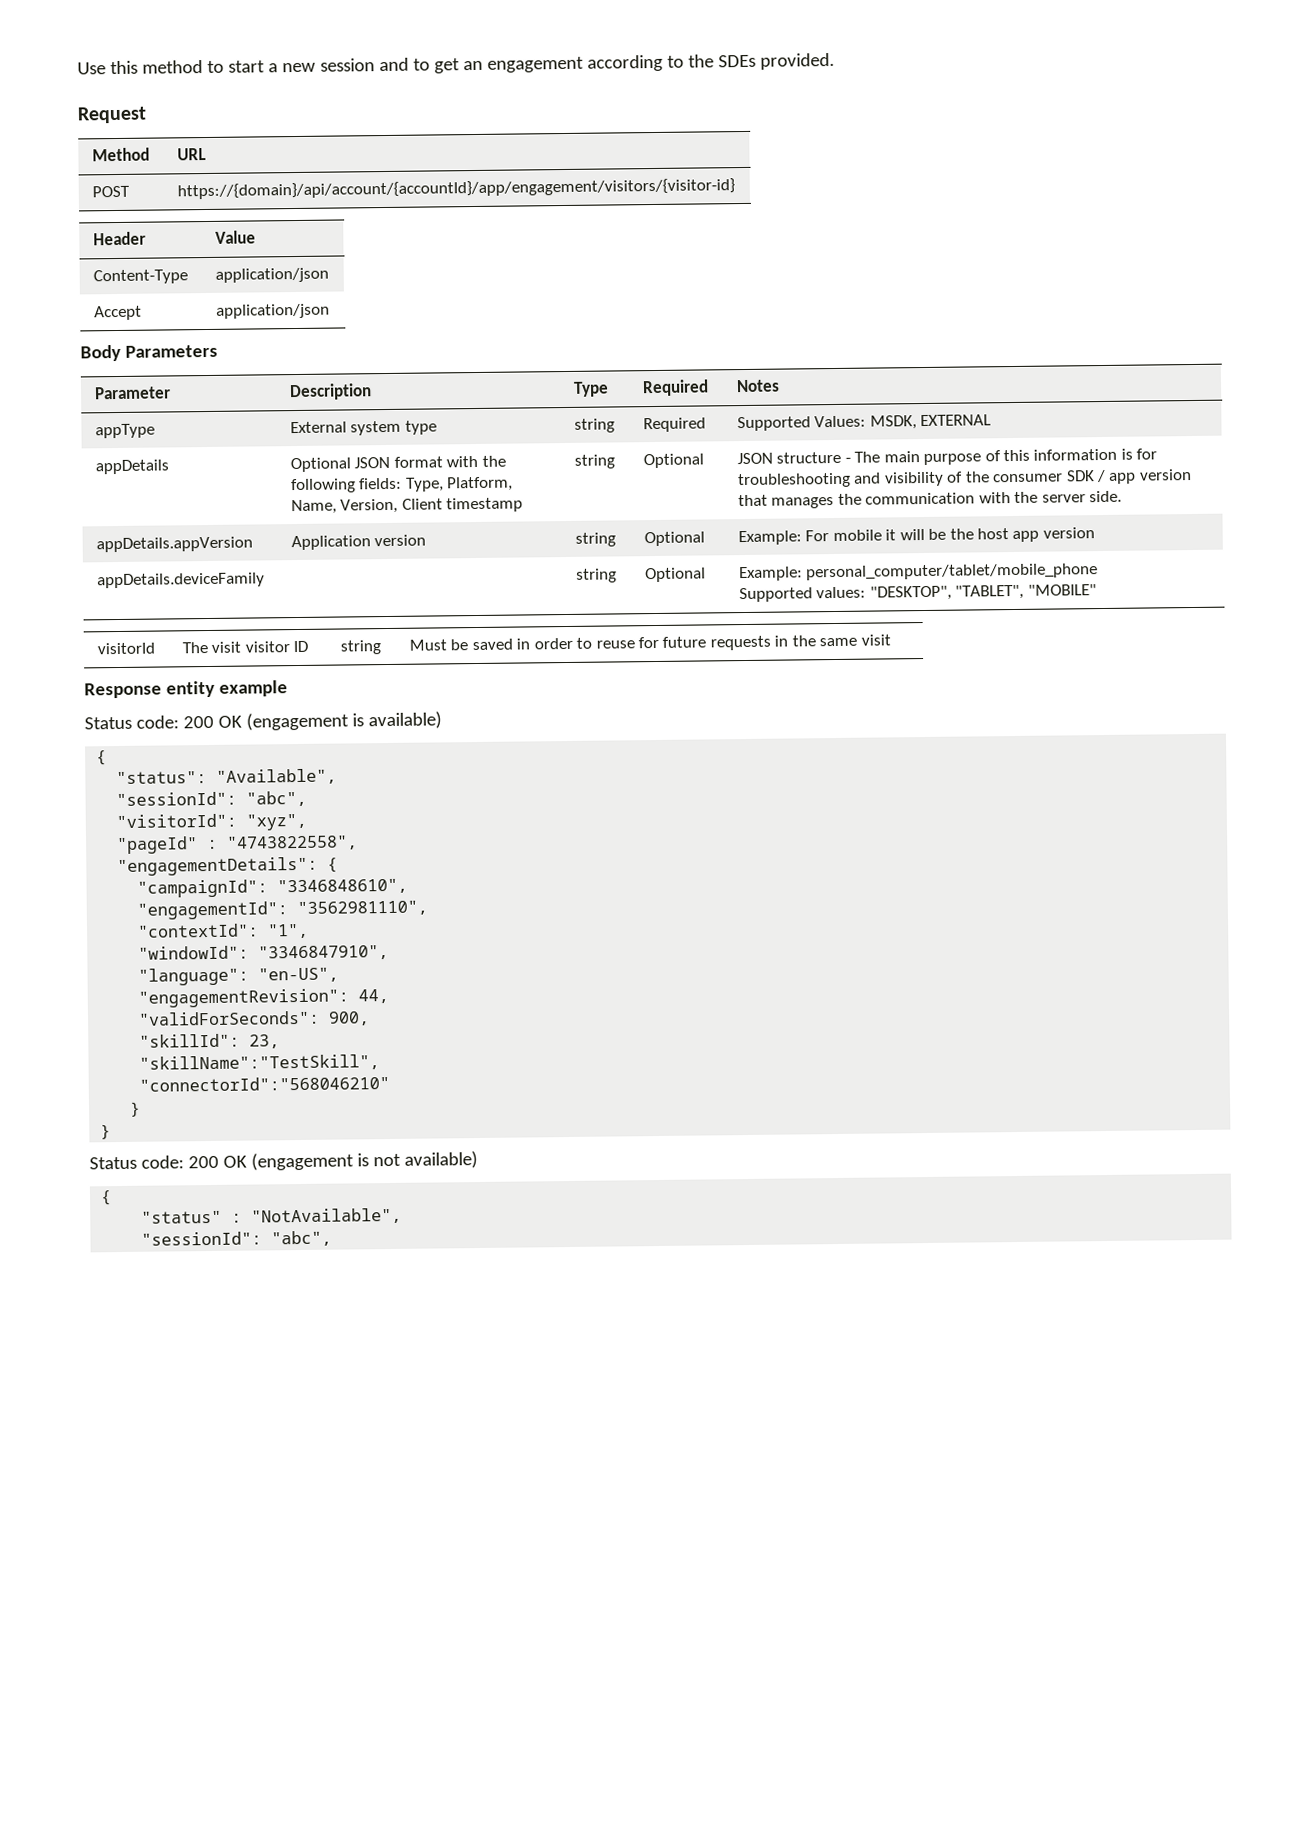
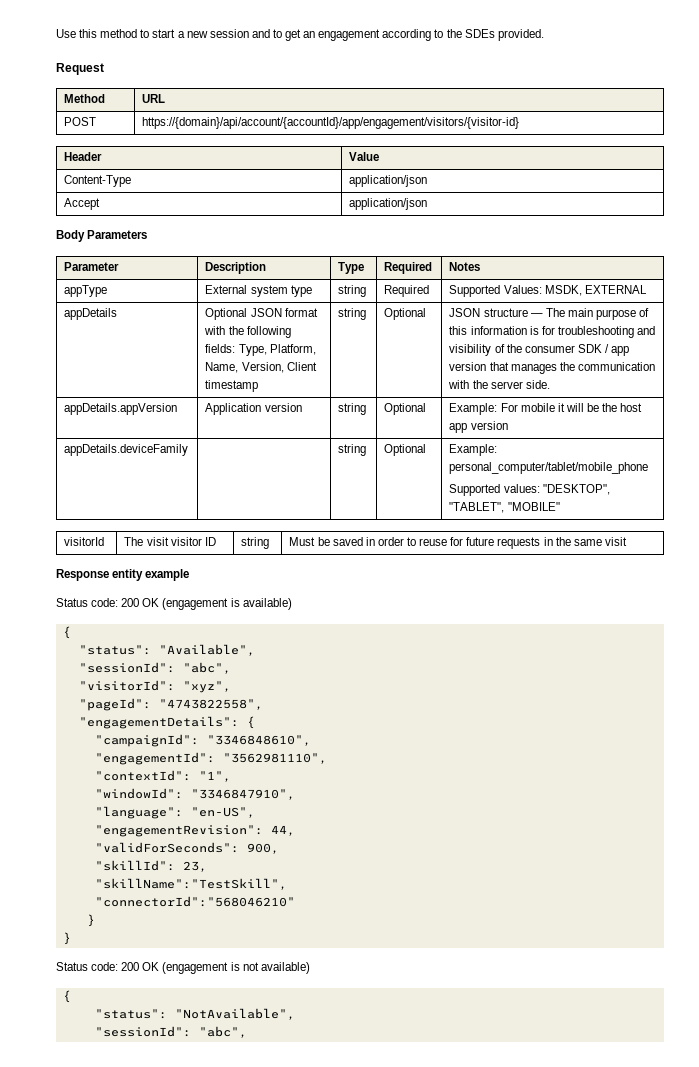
- JSON structure - The main purpose of this information is for troubleshooting and visibility of the consumer SDK / app version that manages the communication with the server side.
+ JSON structure — The main purpose of this information is for troubleshooting and visibility of the consumer SDK / app version that manages the communication with the server side.
- "pageId" : "4743822558",
+ "pageId": "4743822558",
- "status" : "NotAvailable",
+ "status": "NotAvailable",

